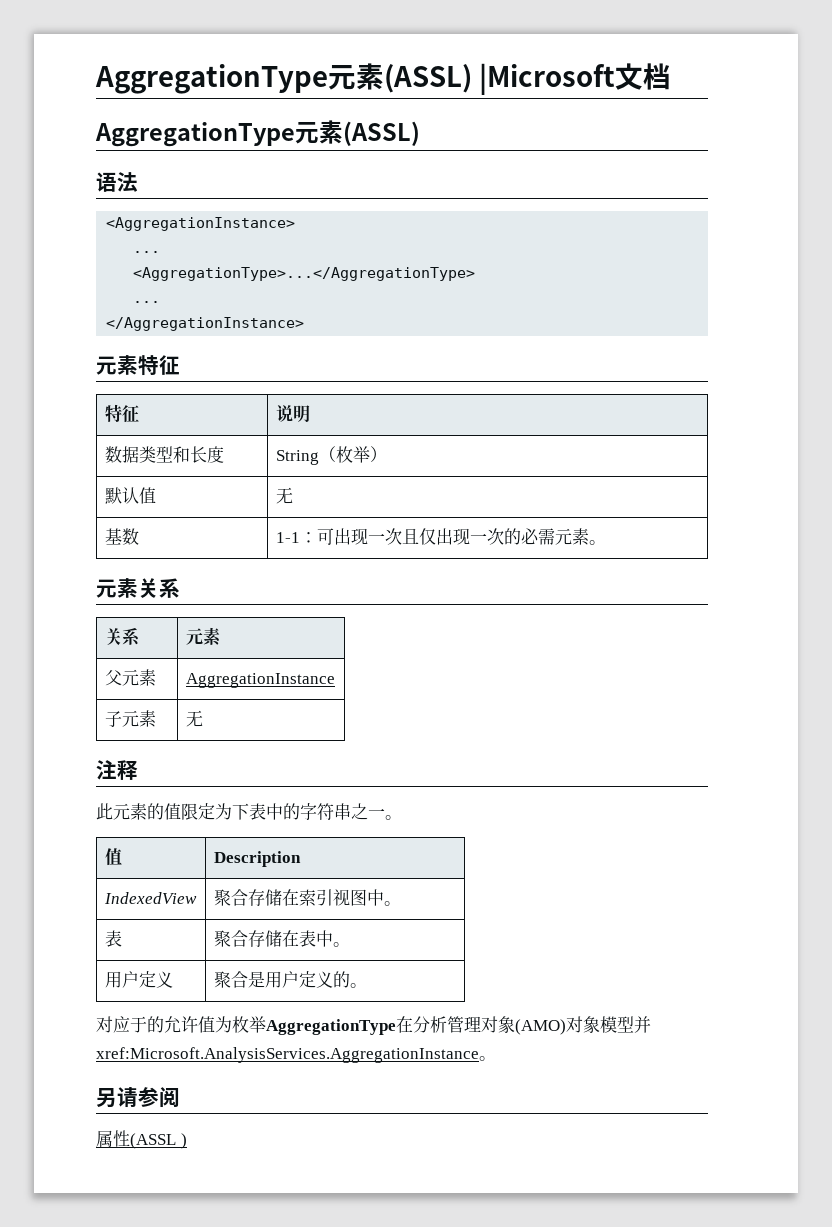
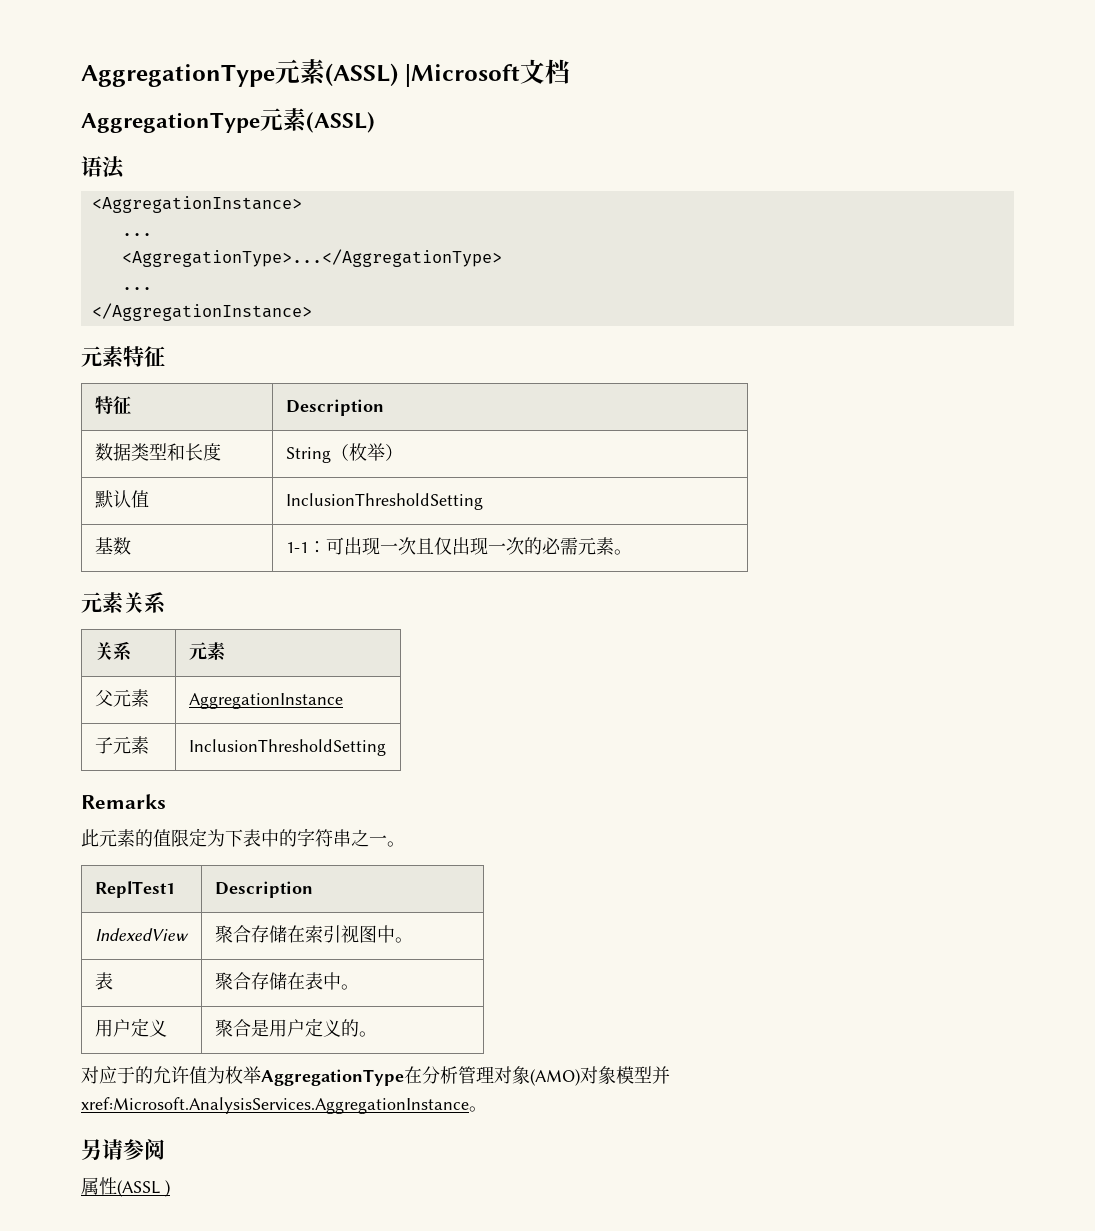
- 特征 | 说明
+ 特征 | Description
- 默认值 | 无
+ 默认值 | InclusionThresholdSetting
- 子元素 | 无
- 注释
+ 子元素 | InclusionThresholdSetting
+ Remarks
- 值 | Description
+ ReplTest1 | Description

